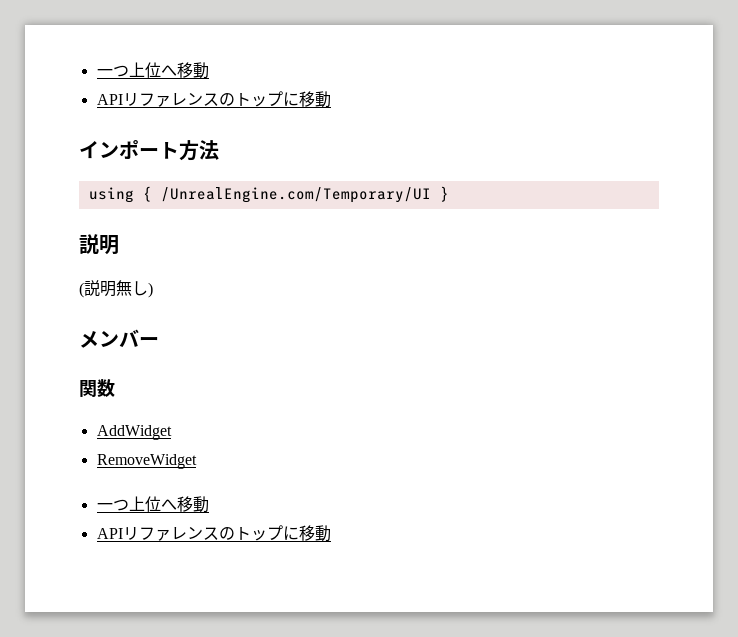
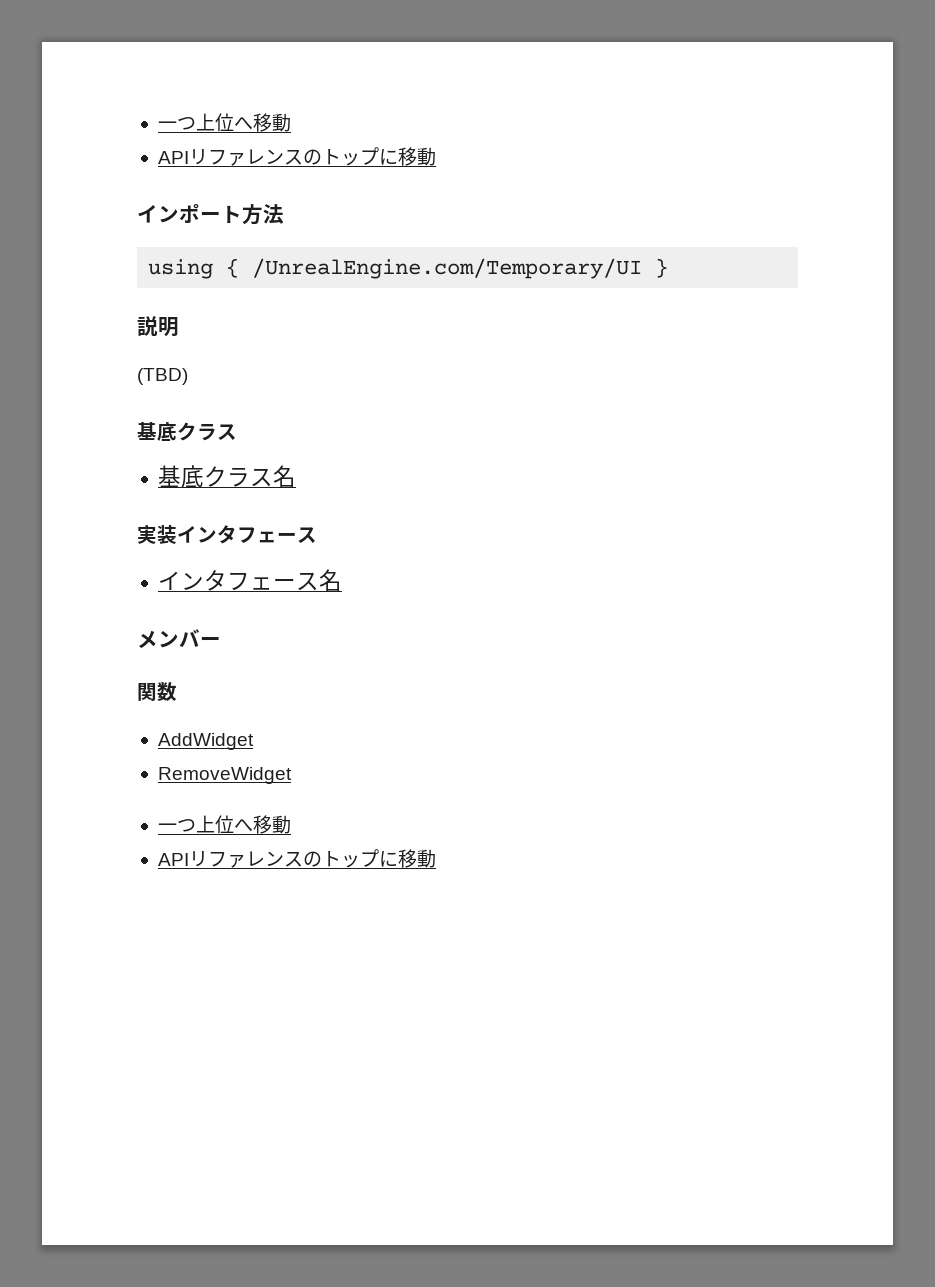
- (説明無し)
+ (TBD)
+ 基底クラス
+ 基底クラス名
+ 実装インタフェース
+ インタフェース名

